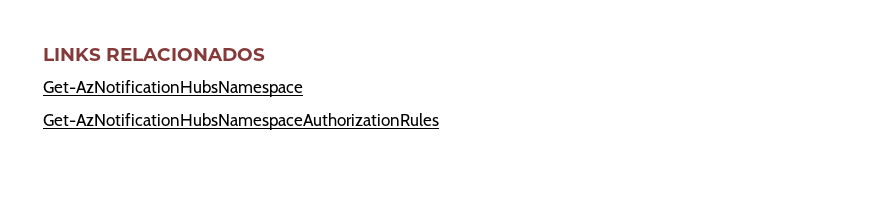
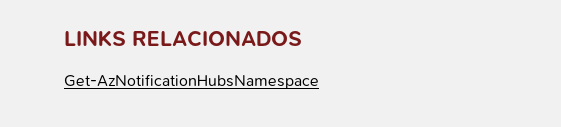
- Get-AzNotificationHubsNamespaceAuthorizationRules

